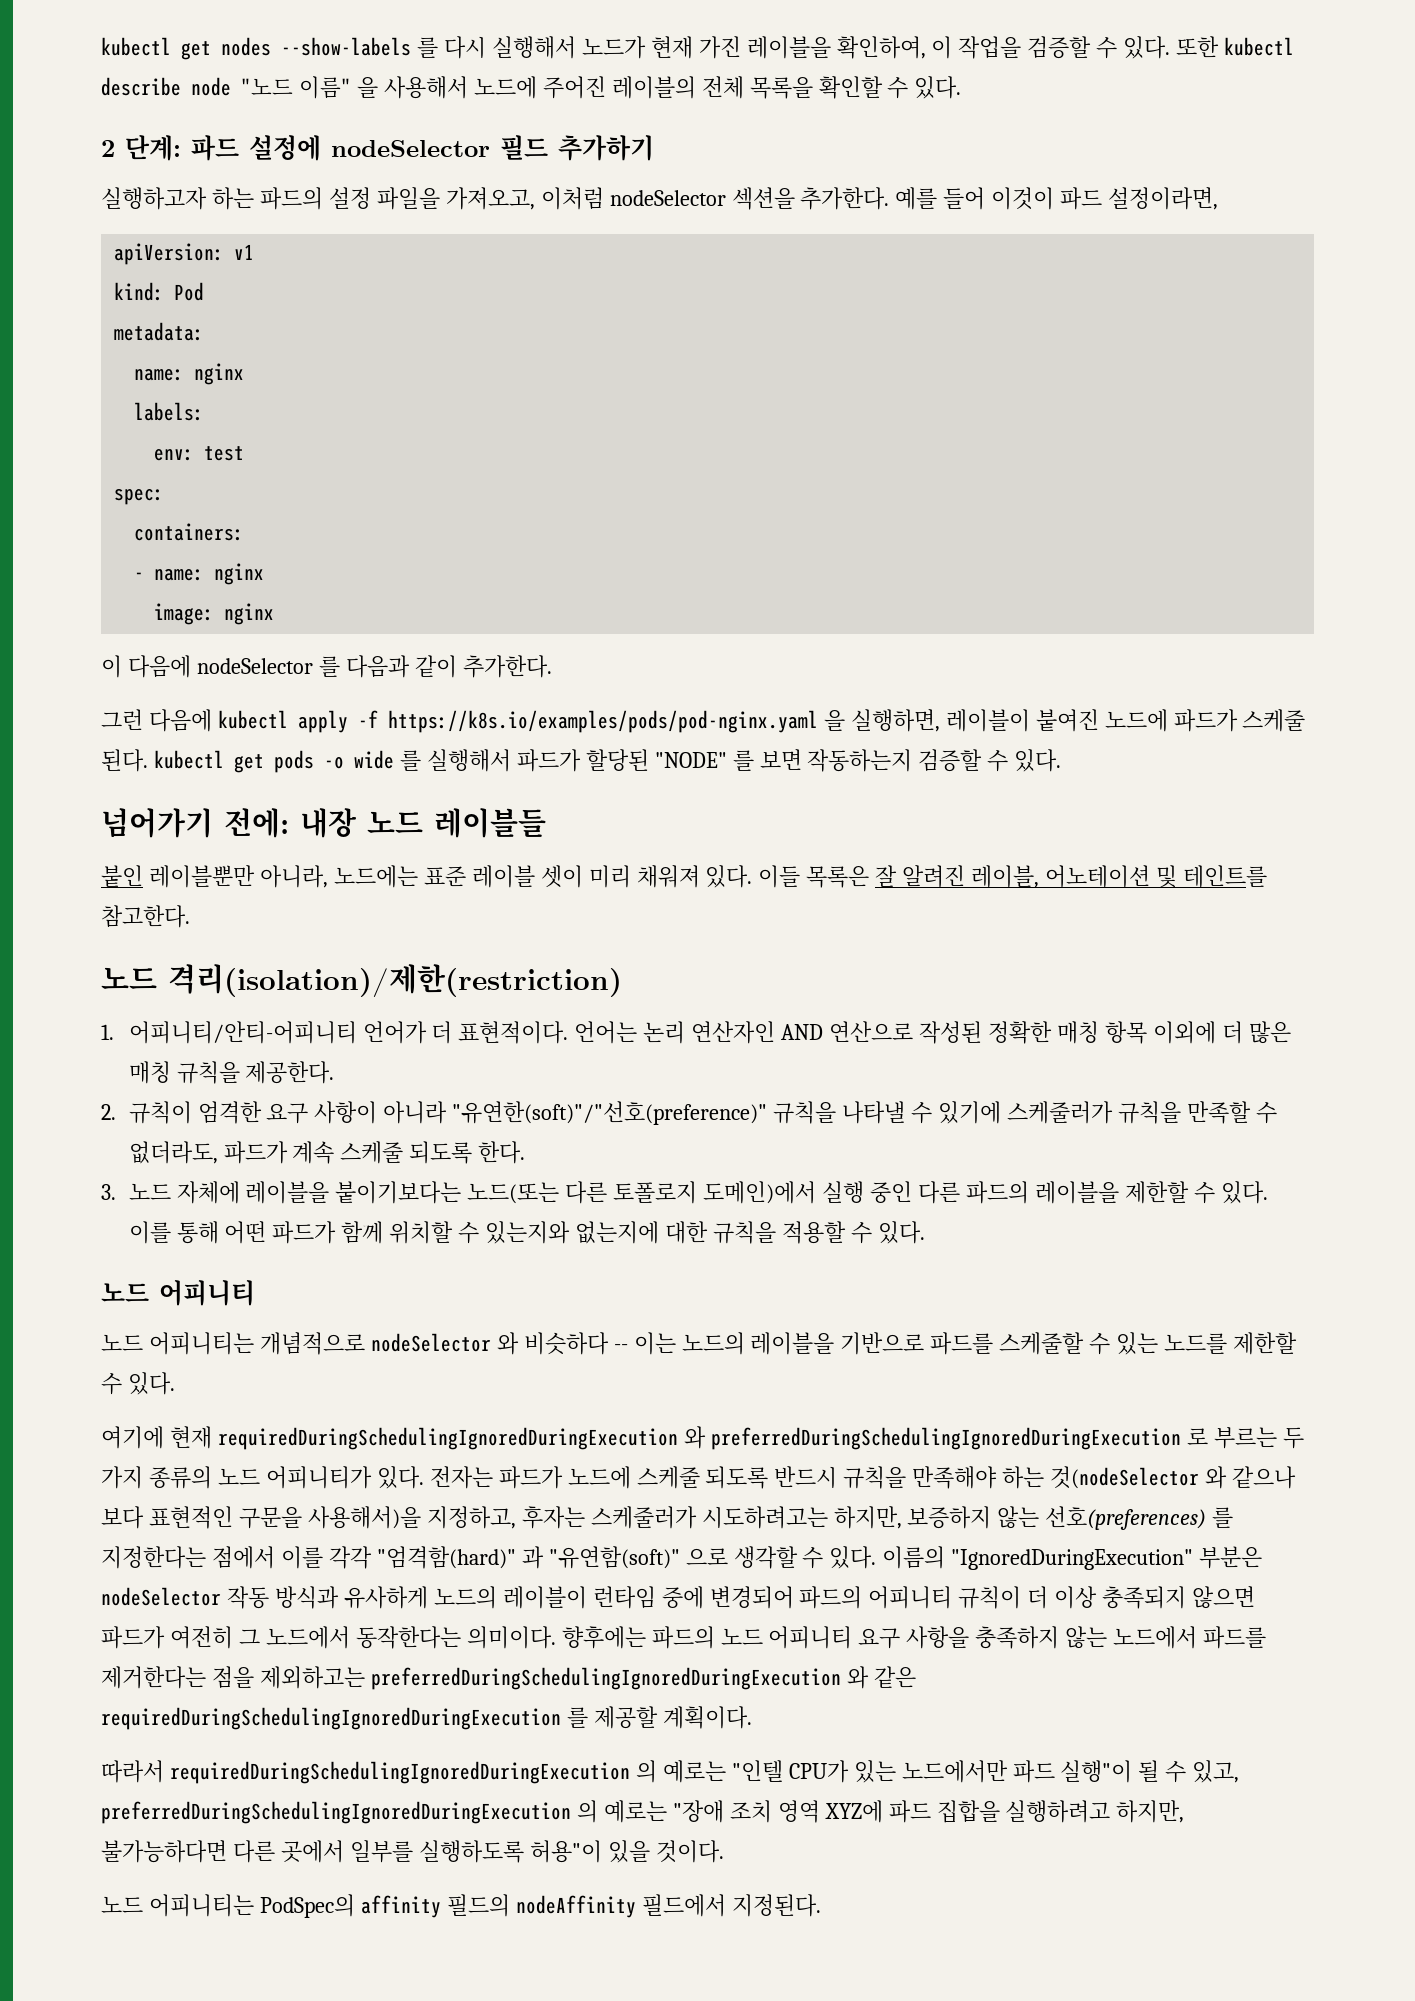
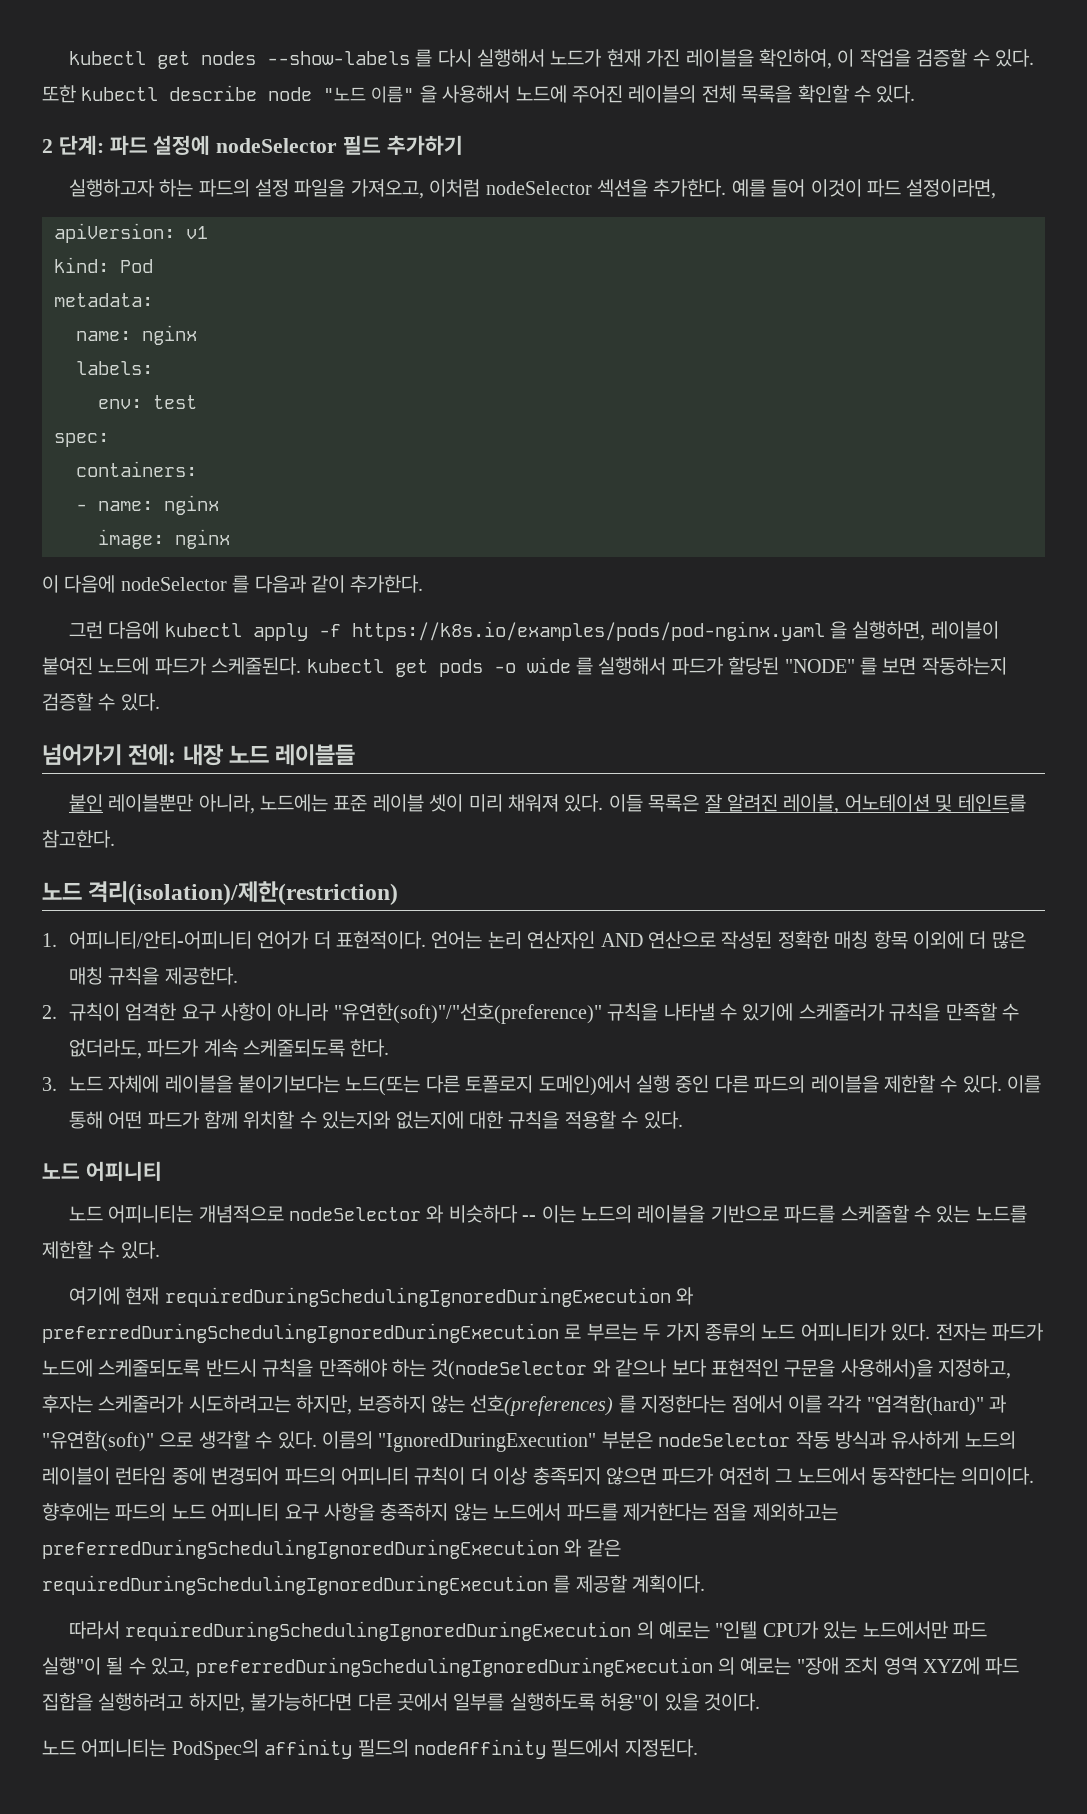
- 그런 다음에 kubectl apply -f https://k8s.io/examples/pods/pod-nginx.yaml 을 실행하면, 레이블이 붙여진 노드에 파드가 스케줄 된다. kubectl get pods -o wide 를 실행해서 파드가 할당된 "NODE" 를 보면 작동하는지 검증할 수 있다.
+ 그런 다음에 kubectl apply -f https://k8s.io/examples/pods/pod-nginx.yaml 을 실행하면, 레이블이 붙여진 노드에 파드가 스케줄된다. kubectl get pods -o wide 를 실행해서 파드가 할당된 "NODE" 를 보면 작동하는지 검증할 수 있다.
- 2. 규칙이 엄격한 요구 사항이 아니라 "유연한(soft)"/"선호(preference)" 규칙을 나타낼 수 있기에 스케줄러가 규칙을 만족할 수 없더라도, 파드가 계속 스케줄 되도록 한다.
+ 2. 규칙이 엄격한 요구 사항이 아니라 "유연한(soft)"/"선호(preference)" 규칙을 나타낼 수 있기에 스케줄러가 규칙을 만족할 수 없더라도, 파드가 계속 스케줄되도록 한다.
- 전자는 파드가 노드에 스케줄 되도록 반드시 규칙을 만족해야 하는 것(nodeSelector 와 같으나 보다 표현적인 구문을 사용해서)을 지정하고, 후자는 스케줄러가 시도하려고는 하지만, 보증하지 않는 선호(preferences) 를 지정한다는 점에서 이를 각각 "엄격함(hard)" 과 "유연함(soft)" 으로 생각할 수 있다.
+ 전자는 파드가 노드에 스케줄되도록 반드시 규칙을 만족해야 하는 것(nodeSelector 와 같으나 보다 표현적인 구문을 사용해서)을 지정하고, 후자는 스케줄러가 시도하려고는 하지만, 보증하지 않는 선호(preferences) 를 지정한다는 점에서 이를 각각 "엄격함(hard)" 과 "유연함(soft)" 으로 생각할 수 있다.

